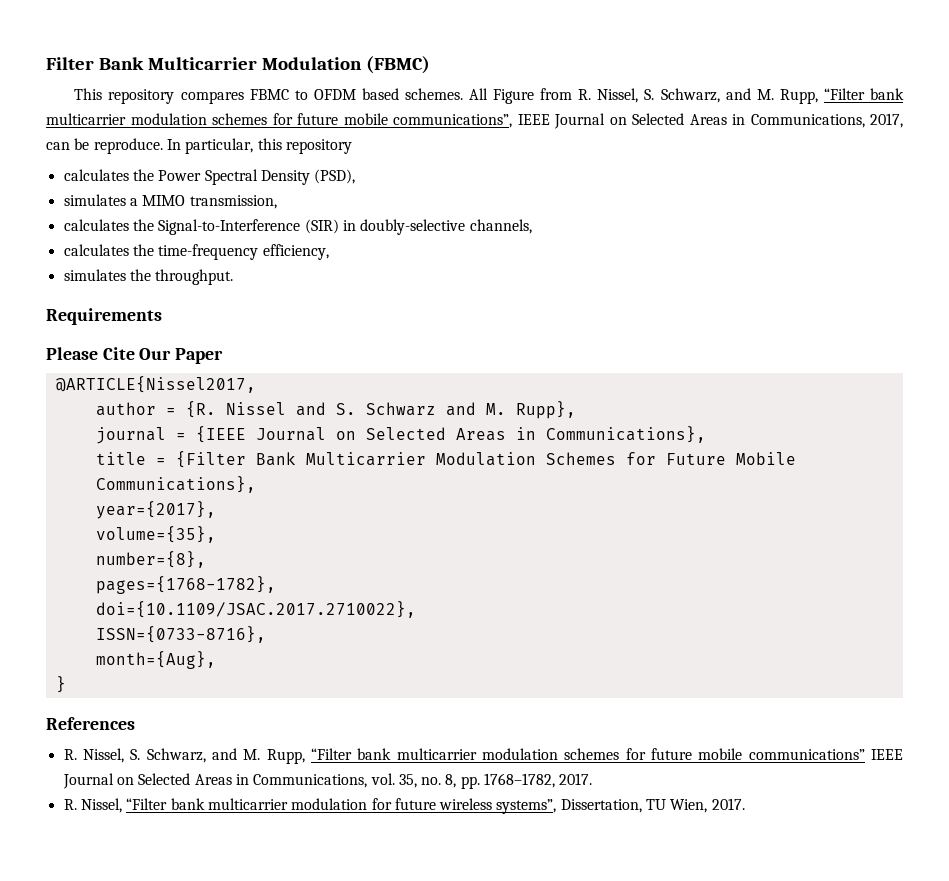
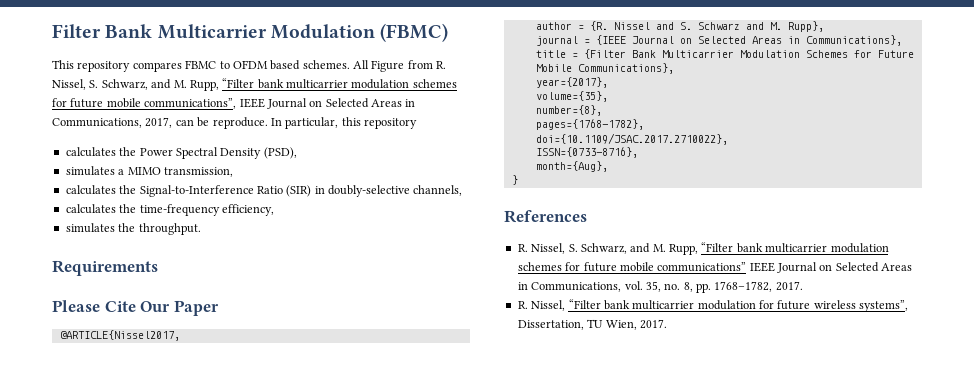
- calculates the Signal-to-Interference (SIR) in doubly-selective channels,
+ calculates the Signal-to-Interference Ratio (SIR) in doubly-selective channels,

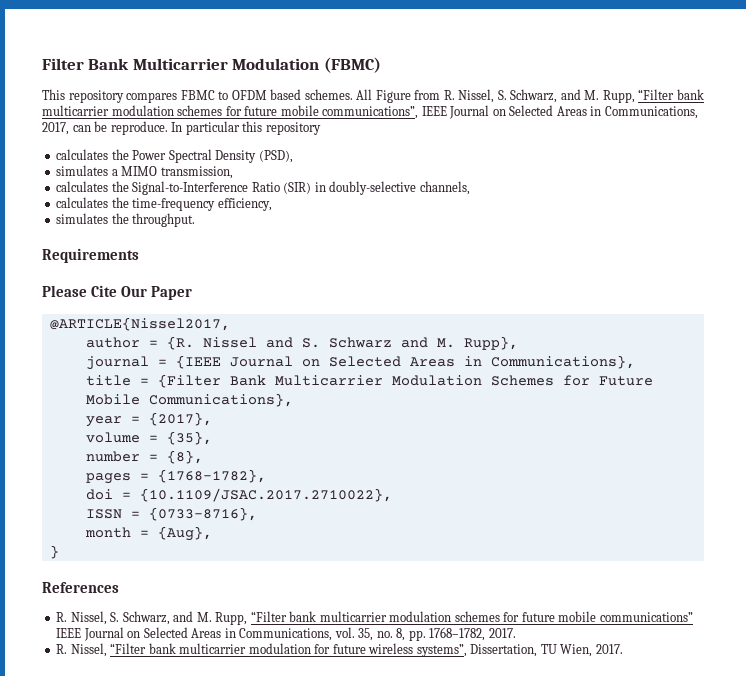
- In particular, this repository
+ In particular this repository
- year={2017},
- volume={35},
- number={8},
- pages={1768-1782},
- doi={10.1109/JSAC.2017.2710022},
- ISSN={0733-8716},
- month={Aug},
+ year = {2017},
+ volume = {35},
+ number = {8},
+ pages = {1768-1782},
+ doi = {10.1109/JSAC.2017.2710022},
+ ISSN = {0733-8716},
+ month = {Aug},

